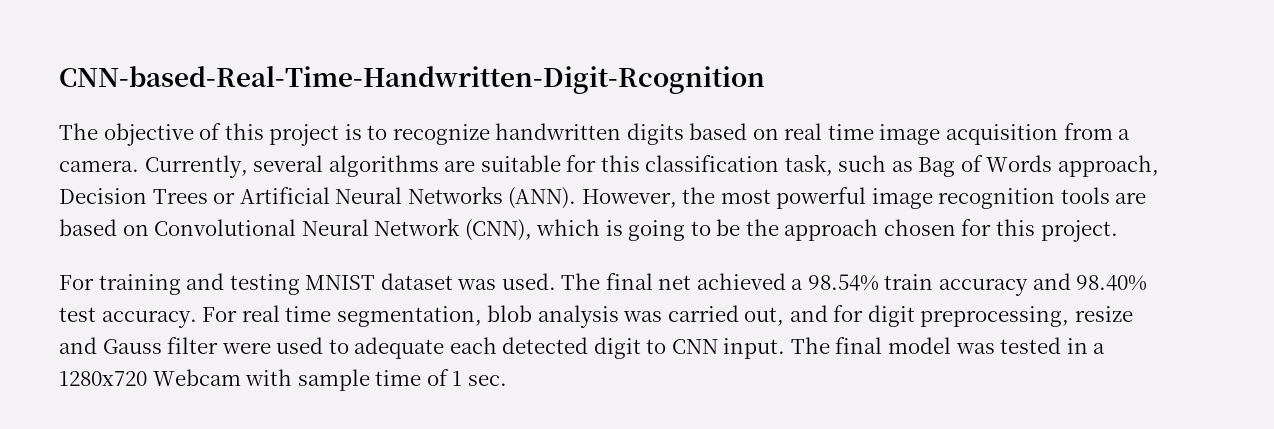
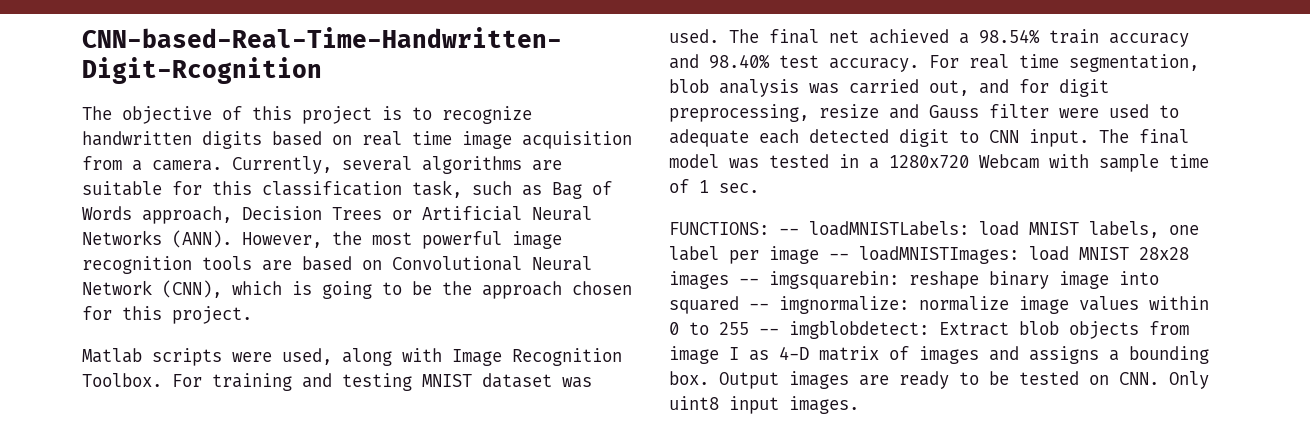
+ Matlab scripts were used, along with Image Recognition Toolbox.
+ FUNCTIONS: -- loadMNISTLabels: load MNIST labels, one label per image -- loadMNISTImages: load MNIST 28x28 images -- imgsquarebin: reshape binary image into squared -- imgnormalize: normalize image values within 0 to 255 -- imgblobdetect: Extract blob objects from image I as 4-D matrix of images and assigns a bounding box. Output images are ready to be tested on CNN. Only uint8 input images.

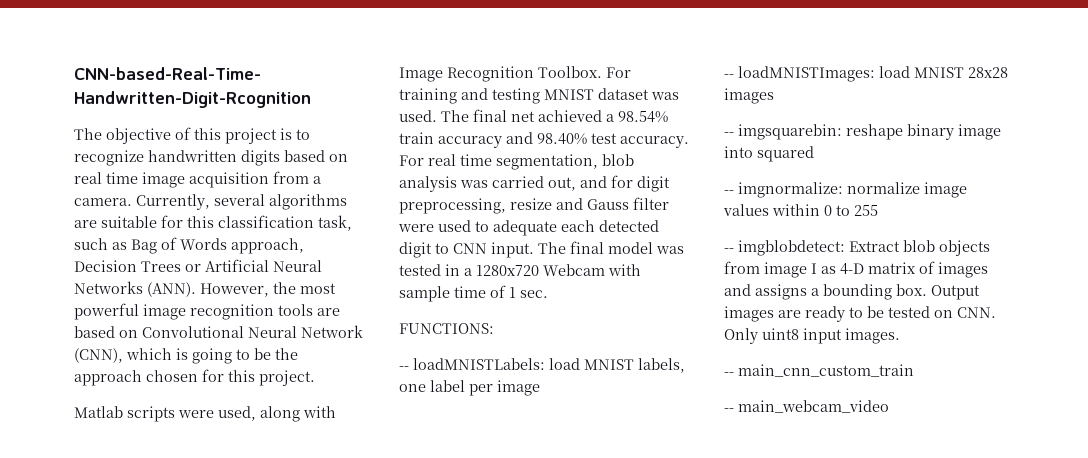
- FUNCTIONS: -- loadMNISTLabels: load MNIST labels, one label per image -- loadMNISTImages: load MNIST 28x28 images -- imgsquarebin: reshape binary image into squared -- imgnormalize: normalize image values within 0 to 255 -- imgblobdetect: Extract blob objects from image I as 4-D matrix of images and assigns a bounding box.
+ FUNCTIONS:
+ -- loadMNISTLabels: load MNIST labels, one label per image
+ -- loadMNISTImages: load MNIST 28x28 images
+ -- imgsquarebin: reshape binary image into squared
+ -- imgnormalize: normalize image values within 0 to 255
+ -- imgblobdetect: Extract blob objects from image I as 4-D matrix of images and assigns a bounding box.
+ -- main_cnn_custom_train
+ -- main_webcam_video

